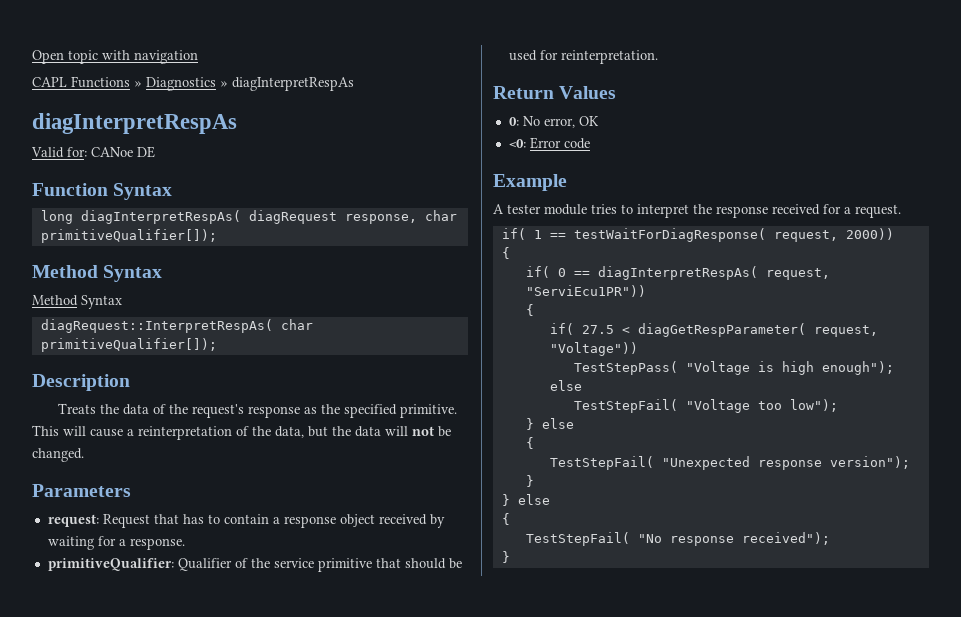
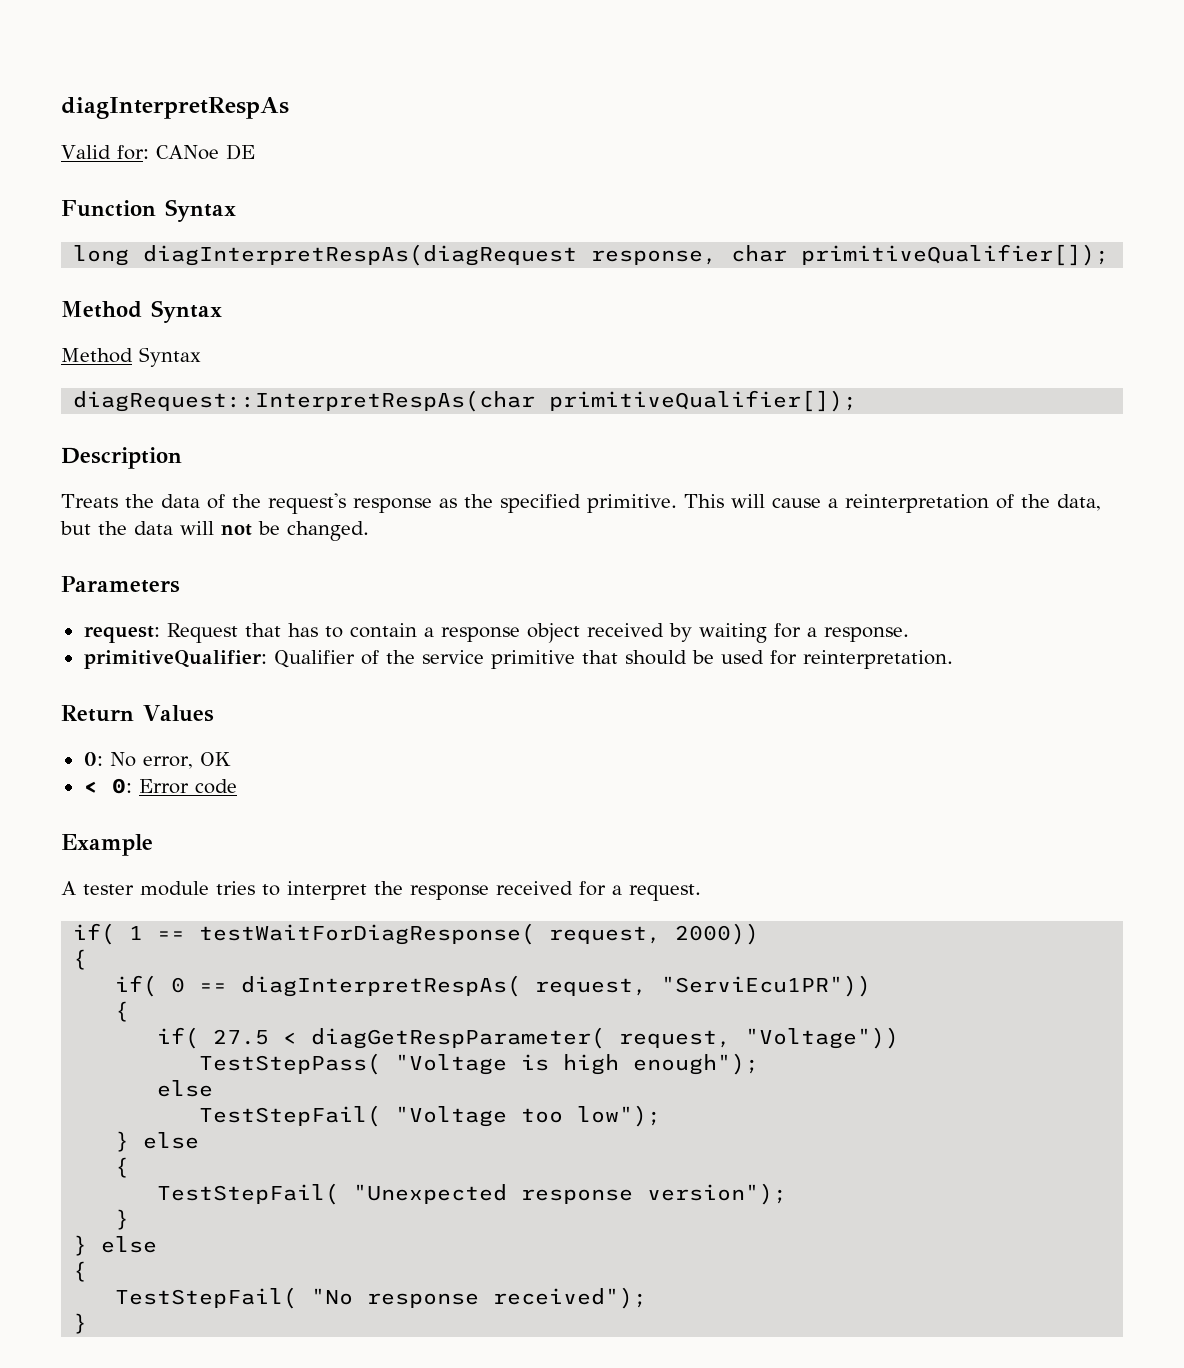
- Open topic with navigation
- CAPL Functions » Diagnostics » diagInterpretRespAs
- long diagInterpretRespAs( diagRequest response, char primitiveQualifier[]);
+ long diagInterpretRespAs(diagRequest response, char primitiveQualifier[]);
- diagRequest::InterpretRespAs( char primitiveQualifier[]);
+ diagRequest::InterpretRespAs(char primitiveQualifier[]);
- <0: Error code
+ < 0: Error code

